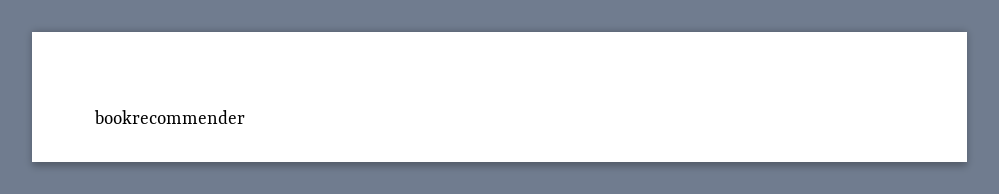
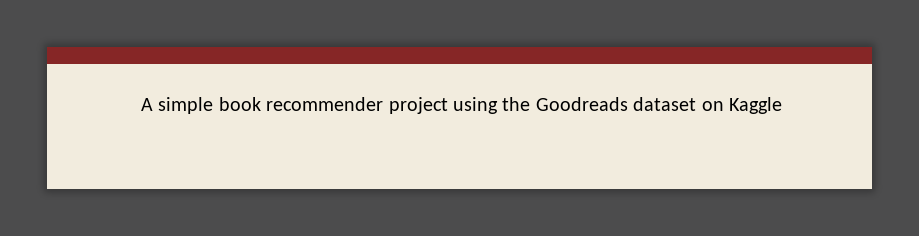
- bookrecommender
+ A simple book recommender project using the Goodreads dataset on Kaggle

